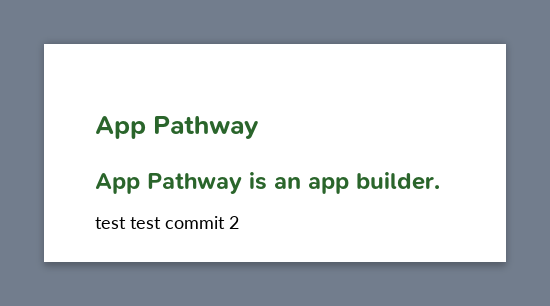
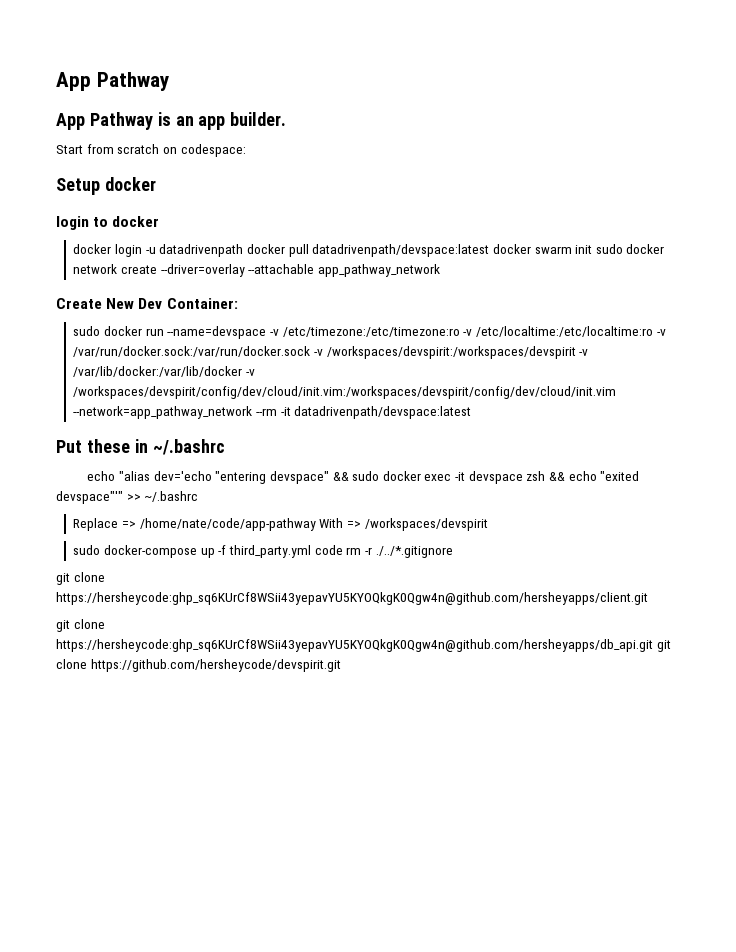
- test test commit 2
+ Start from scratch on codespace:
+ Setup docker
+ login to docker
+ docker login -u datadrivenpath docker pull datadrivenpath/devspace:latest docker swarm init sudo docker network create --driver=overlay --attachable app_pathway_network
+ Create New Dev Container:
+ sudo docker run --name=devspace -v /etc/timezone:/etc/timezone:ro -v /etc/localtime:/etc/localtime:ro -v /var/run/docker.sock:/var/run/docker.sock -v /workspaces/devspirit:/workspaces/devspirit -v /var/lib/docker:/var/lib/docker -v /workspaces/devspirit/config/dev/cloud/init.vim:/workspaces/devspirit/config/dev/cloud/init.vim --network=app_pathway_network --rm -it datadrivenpath/devspace:latest
+ Put these in ~/.bashrc
+ echo "alias dev='echo "entering devspace" && sudo docker exec -it devspace zsh && echo "exited devspace"'" >> ~/.bashrc
+ Replace => /home/nate/code/app-pathway With => /workspaces/devspirit
+ sudo docker-compose up -f third_party.yml code rm -r ./../*.gitignore
+ git clone https://hersheycode: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@github.com/hersheyapps/client.git
+ git clone https://hersheycode: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@github.com/hersheyapps/db_api.git git clone https://github.com/hersheycode/devspirit.git

